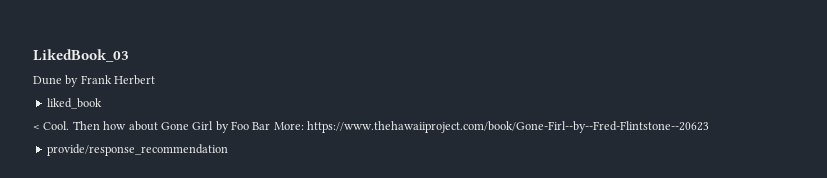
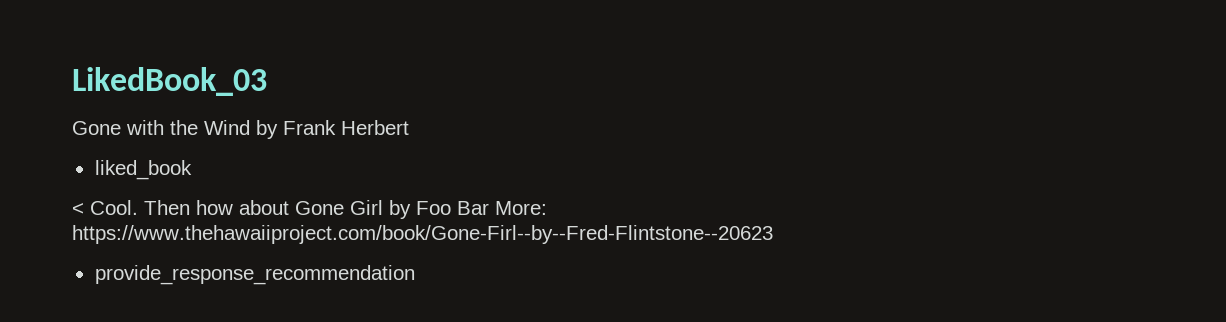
- Dune by Frank Herbert
+ Gone with the Wind by Frank Herbert
- provide/response_recommendation
+ provide_response_recommendation

